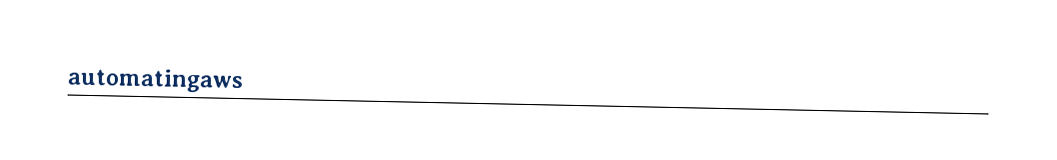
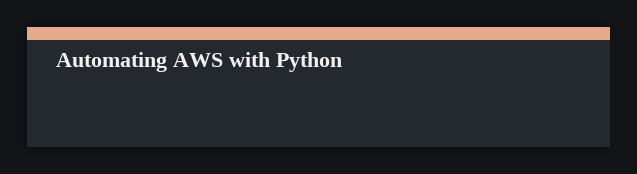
- automatingaws
+ Automating AWS with Python

